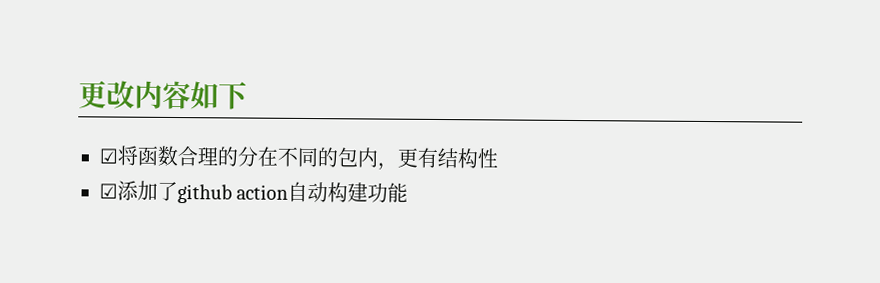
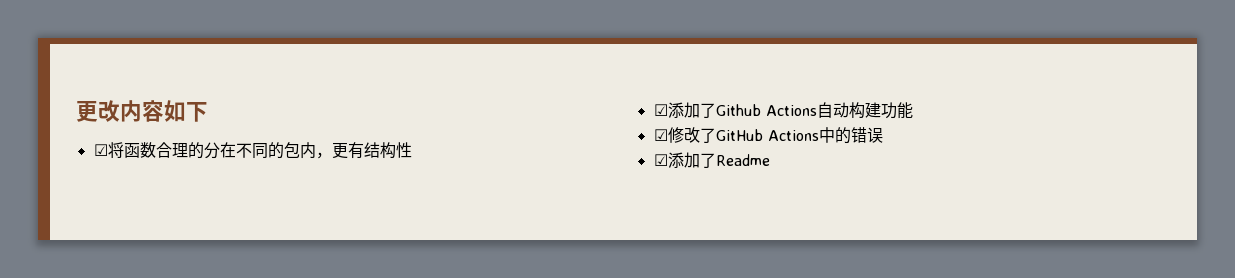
- ☑添加了github action自动构建功能
+ ☑添加了Github Actions自动构建功能
+ ☑修改了GitHub Actions中的错误
+ ☑添加了Readme

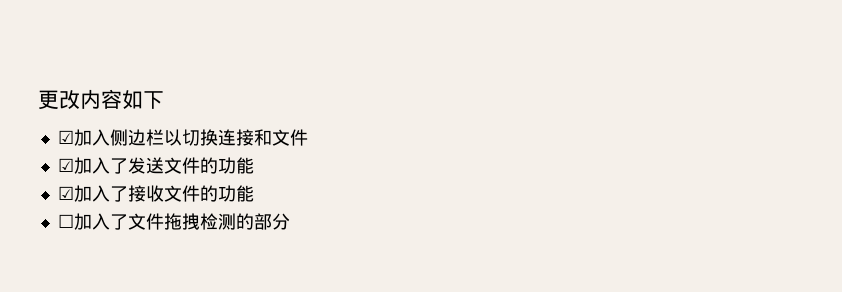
- ☑将函数合理的分在不同的包内，更有结构性
- ☑添加了Github Actions自动构建功能
- ☑修改了GitHub Actions中的错误
- ☑添加了Readme
+ ☑加入侧边栏以切换连接和文件
+ ☑加入了发送文件的功能
+ ☑加入了接收文件的功能
+ ☐加入了文件拖拽检测的部分

